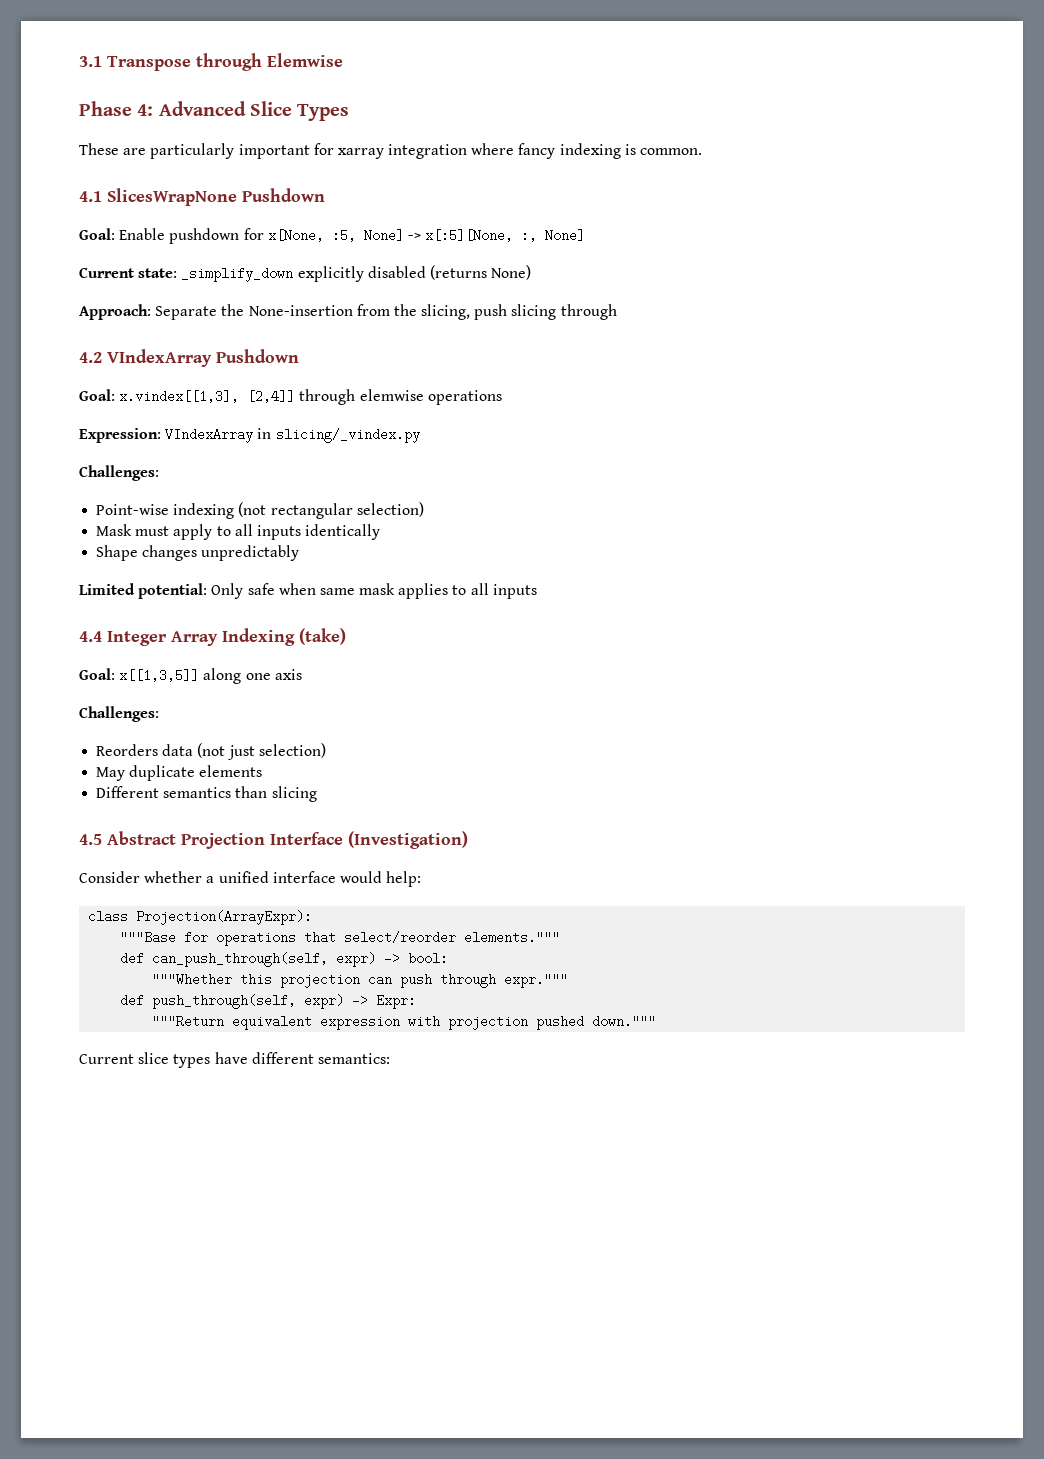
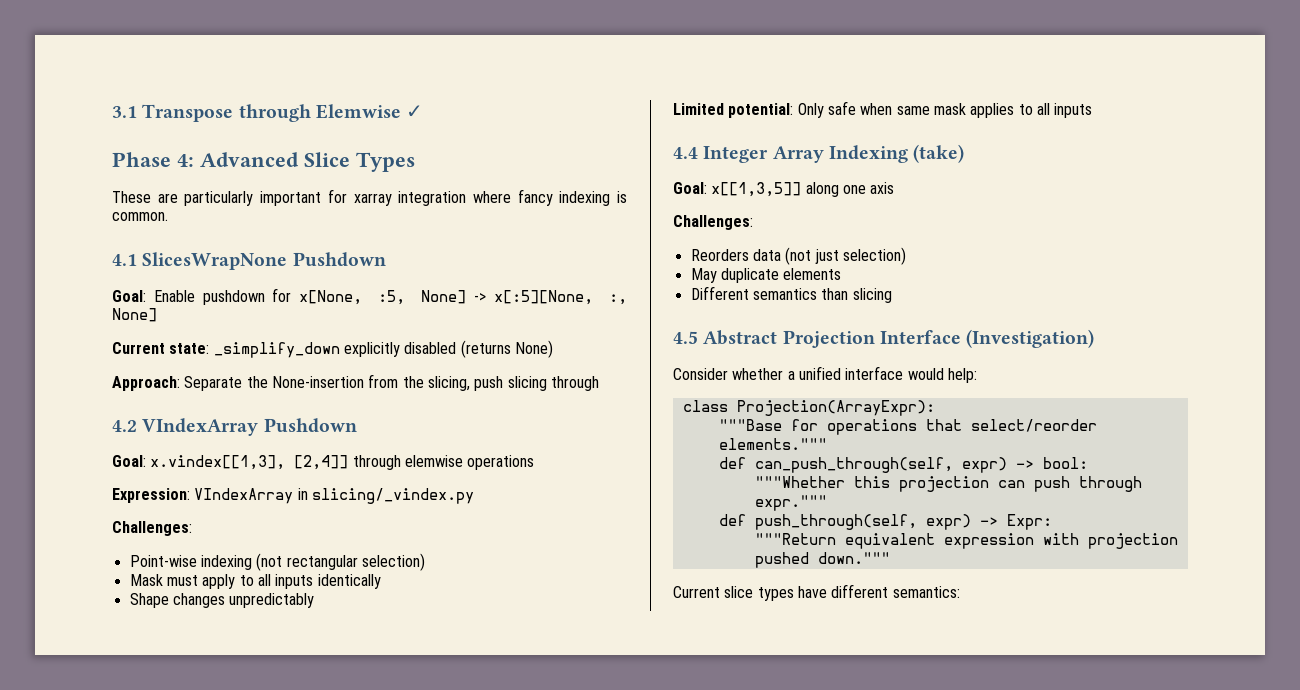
- 3.1 Transpose through Elemwise
+ 3.1 Transpose through Elemwise ✓

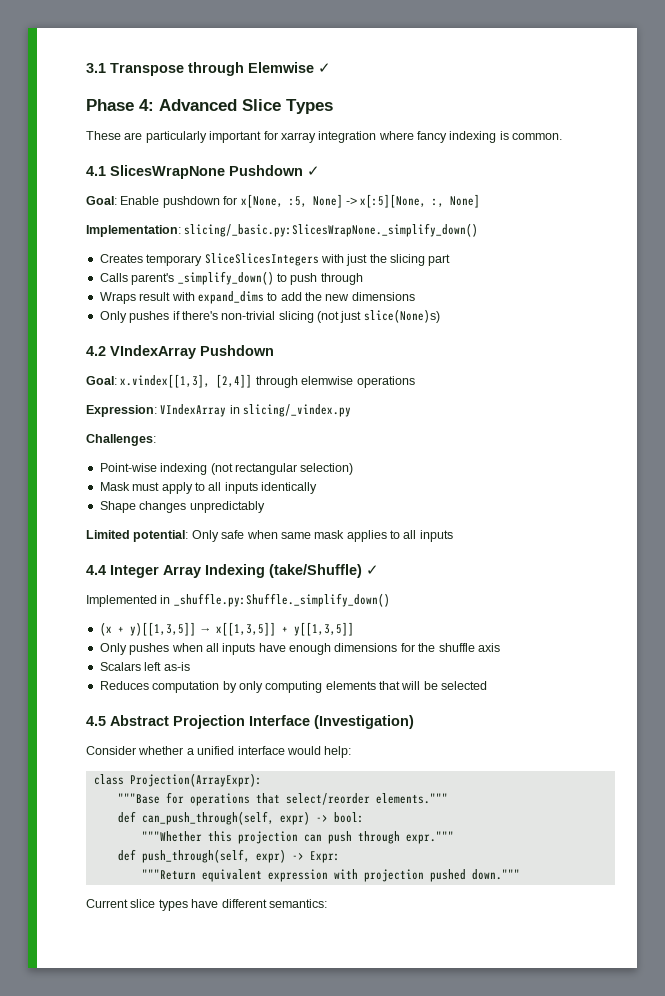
- 4.1 SlicesWrapNone Pushdown
+ 4.1 SlicesWrapNone Pushdown ✓
- Current state: _simplify_down explicitly disabled (returns None)
- Approach: Separate the None-insertion from the slicing, push slicing through
+ Implementation: slicing/_basic.py:SlicesWrapNone._simplify_down()
+ Creates temporary SliceSlicesIntegers with just the slicing part
+ Calls parent's _simplify_down() to push through
+ Wraps result with expand_dims to add the new dimensions
+ Only pushes if there's non-trivial slicing (not just slice(None)s)
- 4.4 Integer Array Indexing (take)
- Goal: x[[1,3,5]] along one axis
- Challenges:
- Reorders data (not just selection)
- May duplicate elements
- Different semantics than slicing
+ 4.4 Integer Array Indexing (take/Shuffle) ✓
+ Implemented in _shuffle.py:Shuffle._simplify_down()
+ (x + y)[[1,3,5]] → x[[1,3,5]] + y[[1,3,5]]
+ Only pushes when all inputs have enough dimensions for the shuffle axis
+ Scalars left as-is
+ Reduces computation by only computing elements that will be selected

